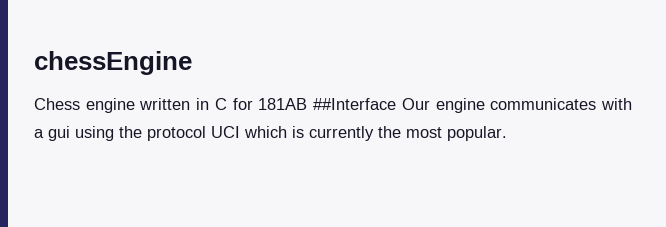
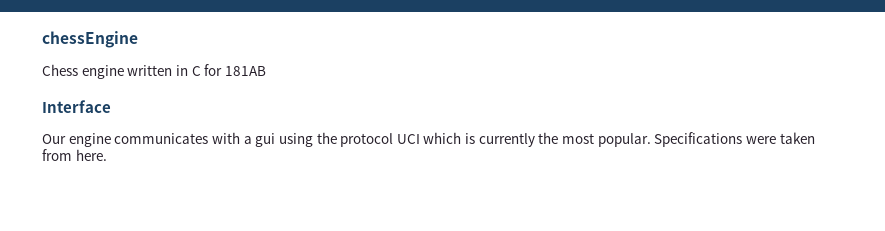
- Chess engine written in C for 181AB ##Interface Our engine communicates with a gui using the protocol UCI which is currently the most popular.
+ Chess engine written in C for 181AB
+ Interface
+ Our engine communicates with a gui using the protocol UCI which is currently the most popular.
+ Specifications were taken from here.

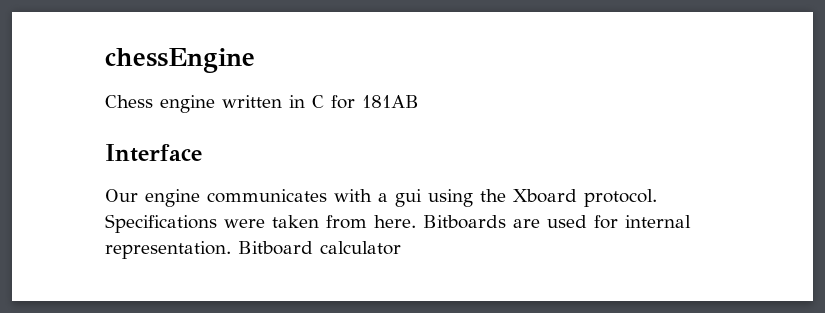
- Our engine communicates with a gui using the protocol UCI which is currently the most popular.
+ Our engine communicates with a gui using the Xboard protocol.
+ Bitboards are used for internal representation. Bitboard calculator

